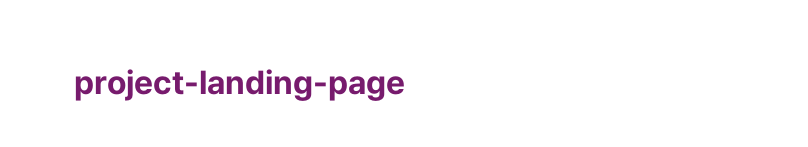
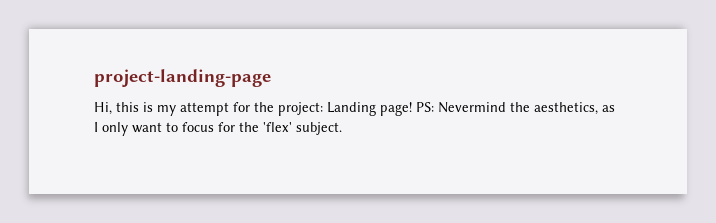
+ Hi, this is my attempt for the project: Landing page! PS: Nevermind the aesthetics, as I only want to focus for the 'flex' subject.

